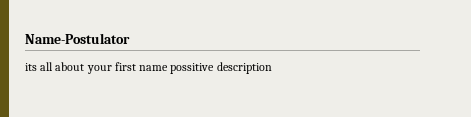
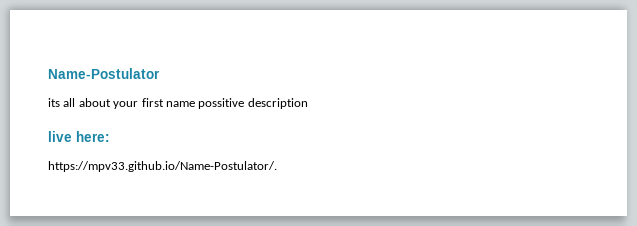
+ live here:
+ https://mpv33.github.io/Name-Postulator/.

